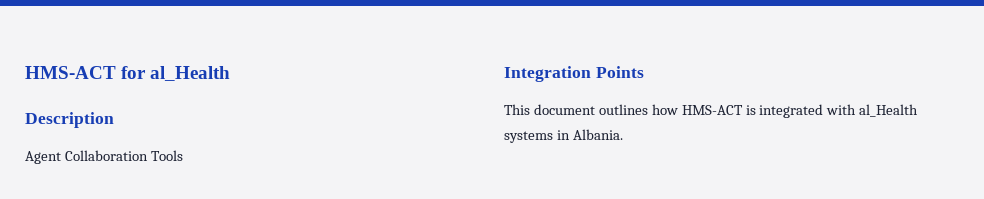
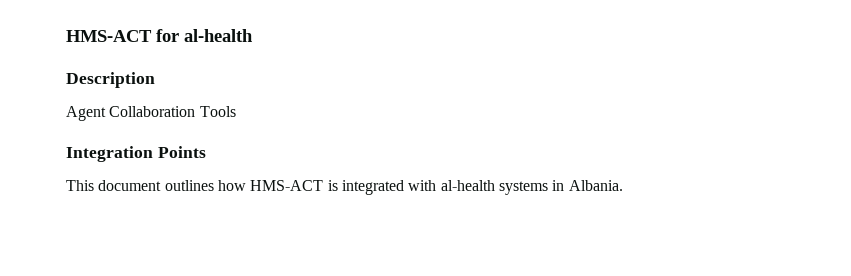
- HMS-ACT for al_Health
+ HMS-ACT for al-health
- This document outlines how HMS-ACT is integrated with al_Health systems in Albania.
+ This document outlines how HMS-ACT is integrated with al-health systems in Albania.

